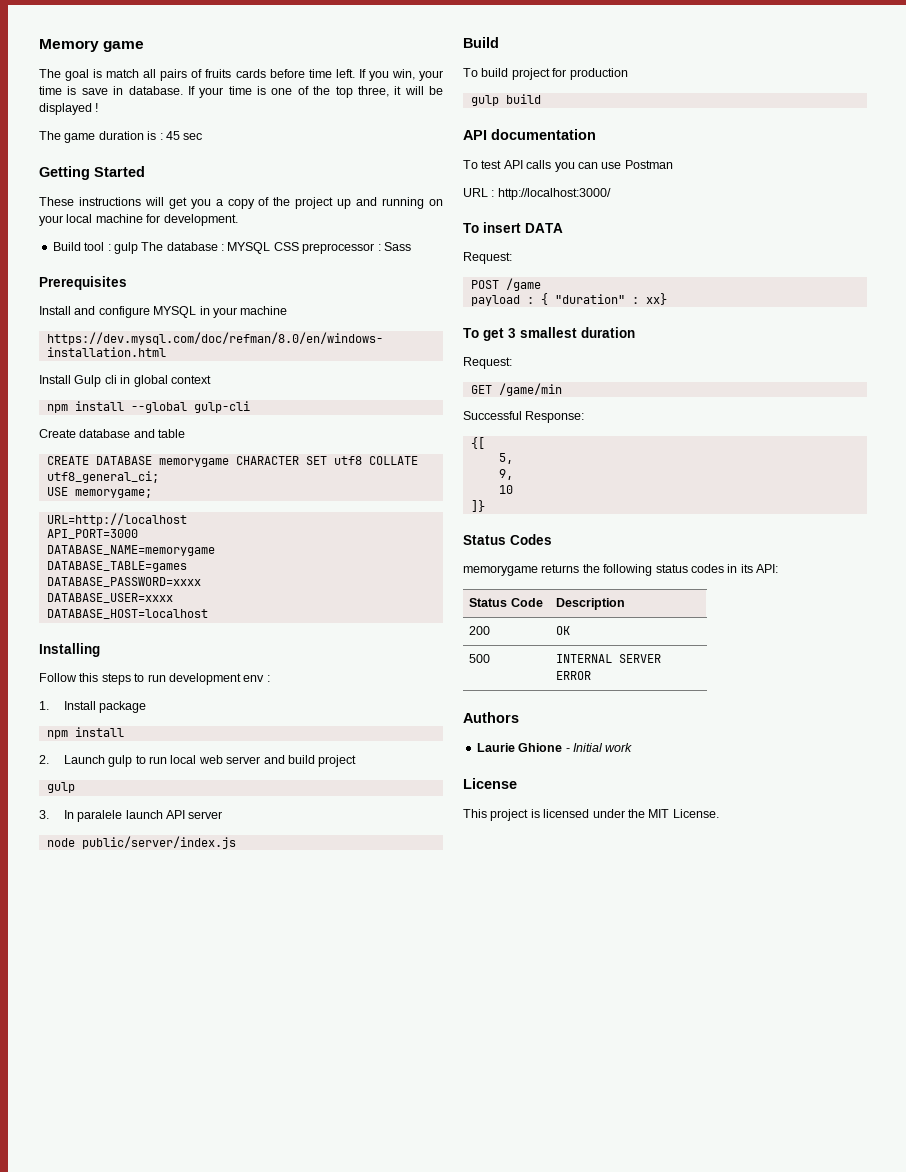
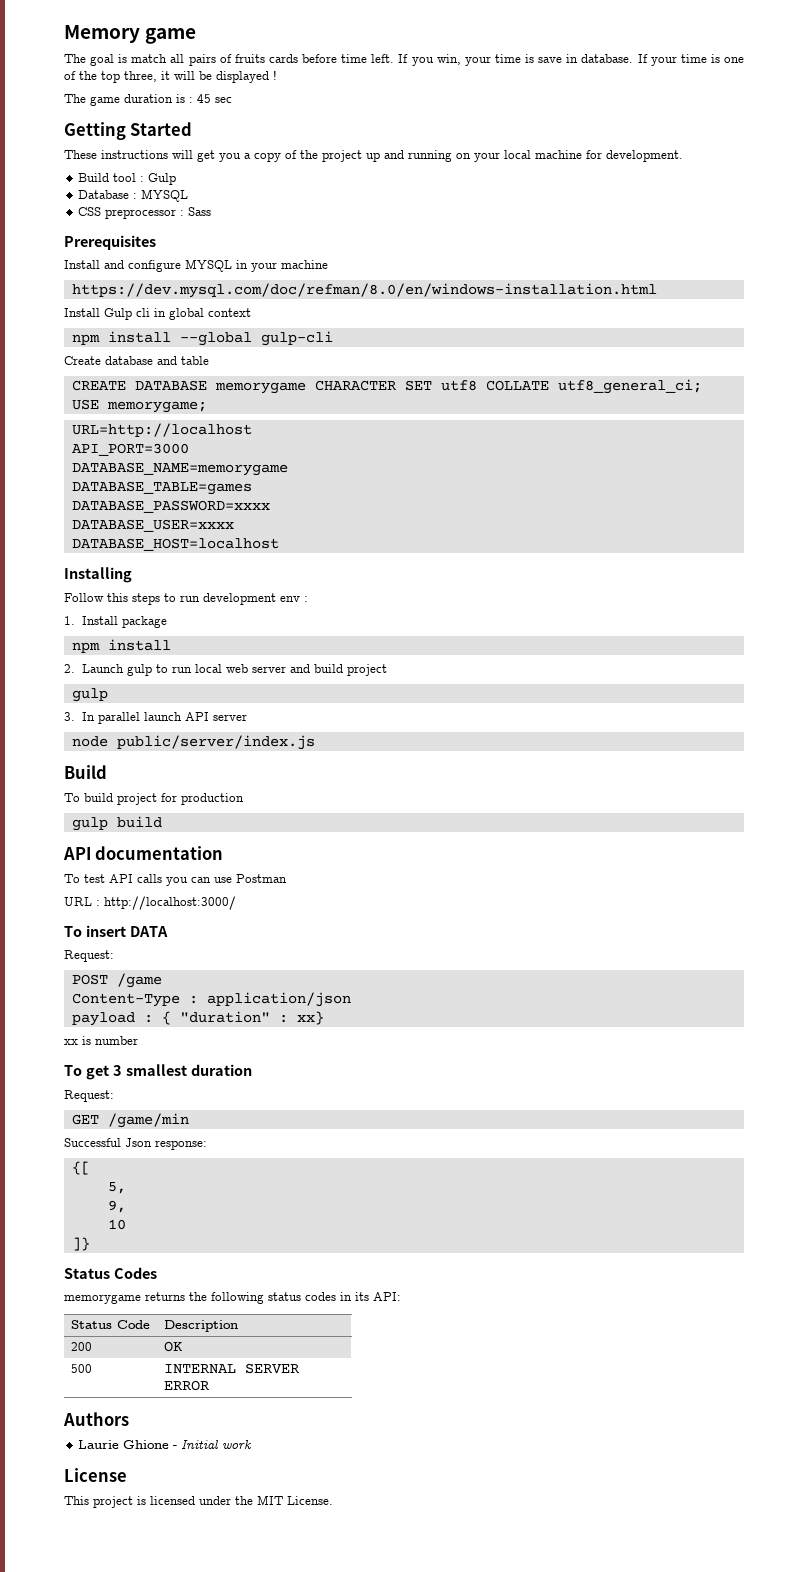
- Build tool : gulp The database : MYSQL CSS preprocessor : Sass
+ Build tool : Gulp
+ Database : MYSQL
+ CSS preprocessor : Sass
- 3. In paralele launch API server
+ 3. In parallel launch API server
+ Content-Type : application/json
+ xx is number
- Successful Response:
+ Successful Json response:

